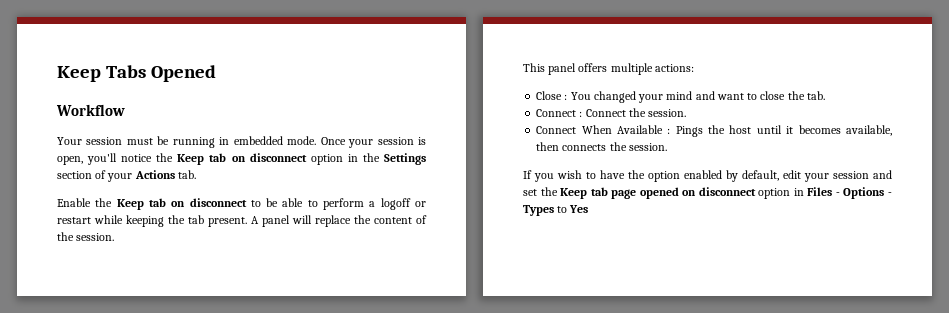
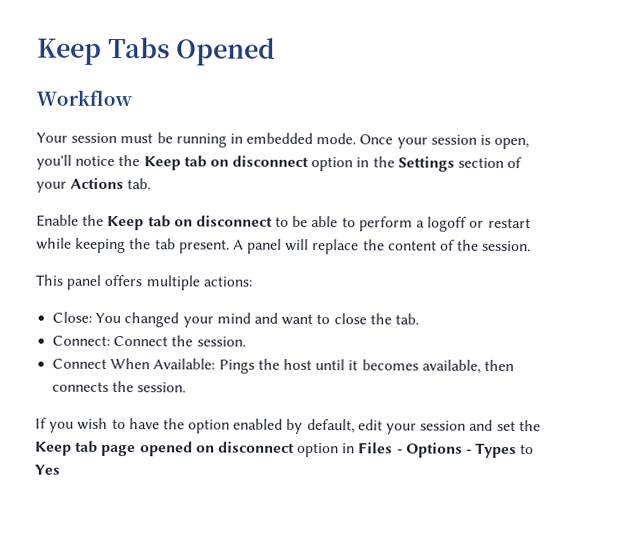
- Close : You changed your mind and want to close the tab.
+ Close: You changed your mind and want to close the tab.
- Connect : Connect the session.
+ Connect: Connect the session.
- Connect When Available : Pings the host until it becomes available, then connects the session.
+ Connect When Available: Pings the host until it becomes available, then connects the session.

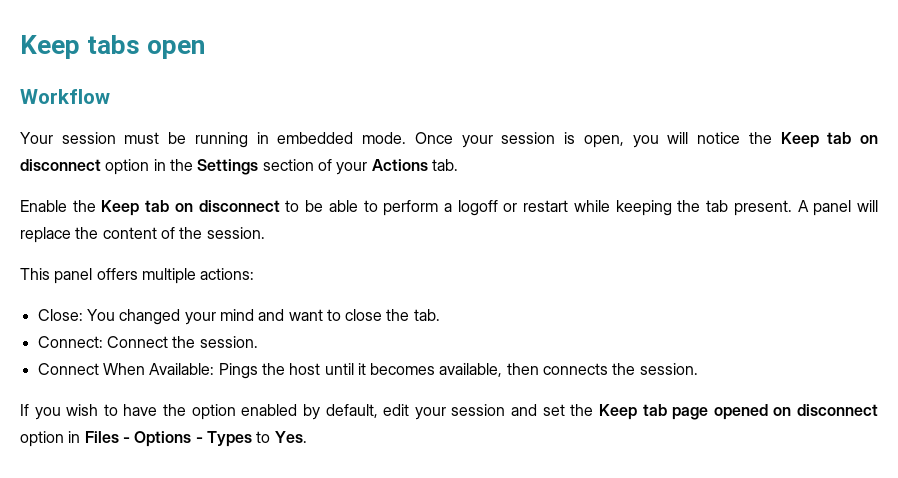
- Keep Tabs Opened
+ Keep tabs open
- Once your session is open, you'll notice the Keep tab on disconnect option in the Settings section of your Actions tab.
+ Once your session is open, you will notice the Keep tab on disconnect option in the Settings section of your Actions tab.
- If you wish to have the option enabled by default, edit your session and set the Keep tab page opened on disconnect option in Files - Options - Types to Yes
+ If you wish to have the option enabled by default, edit your session and set the Keep tab page opened on disconnect option in Files - Options - Types to Yes.

